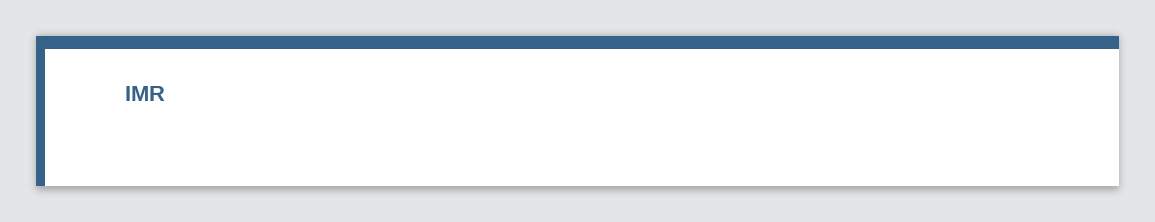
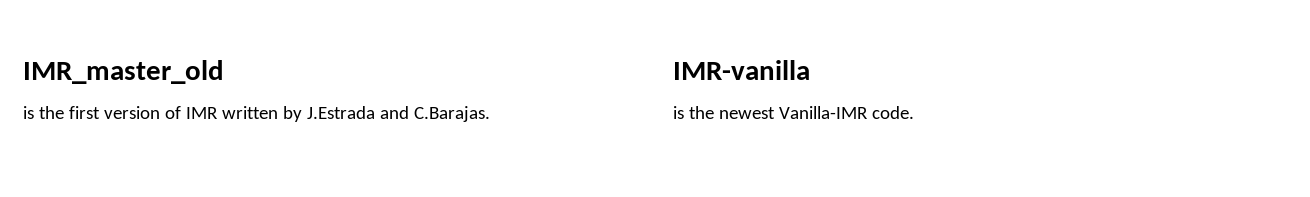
- IMR
+ IMR_master_old
+ is the first version of IMR written by J.Estrada and C.Barajas.
+ IMR-vanilla
+ is the newest Vanilla-IMR code.

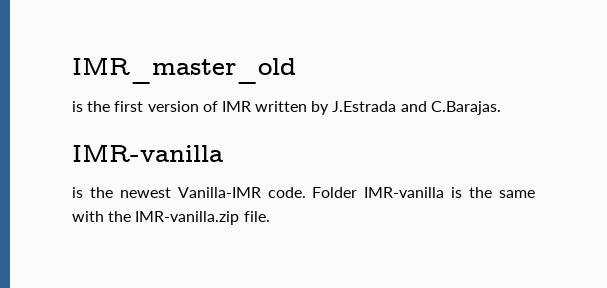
+ Folder IMR-vanilla is the same with the IMR-vanilla.zip file.

